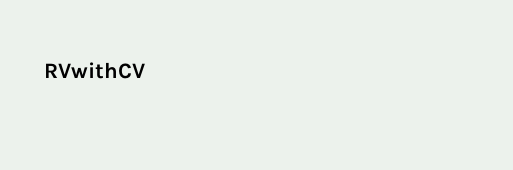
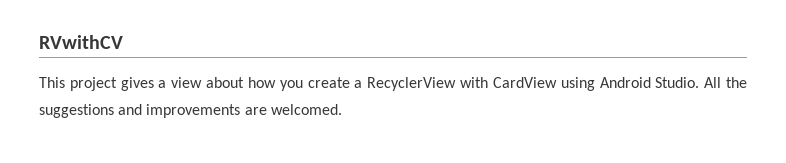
+ This project gives a view about how you create a RecyclerView with CardView using Android Studio. All the suggestions and improvements are welcomed.

